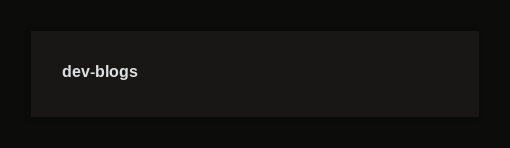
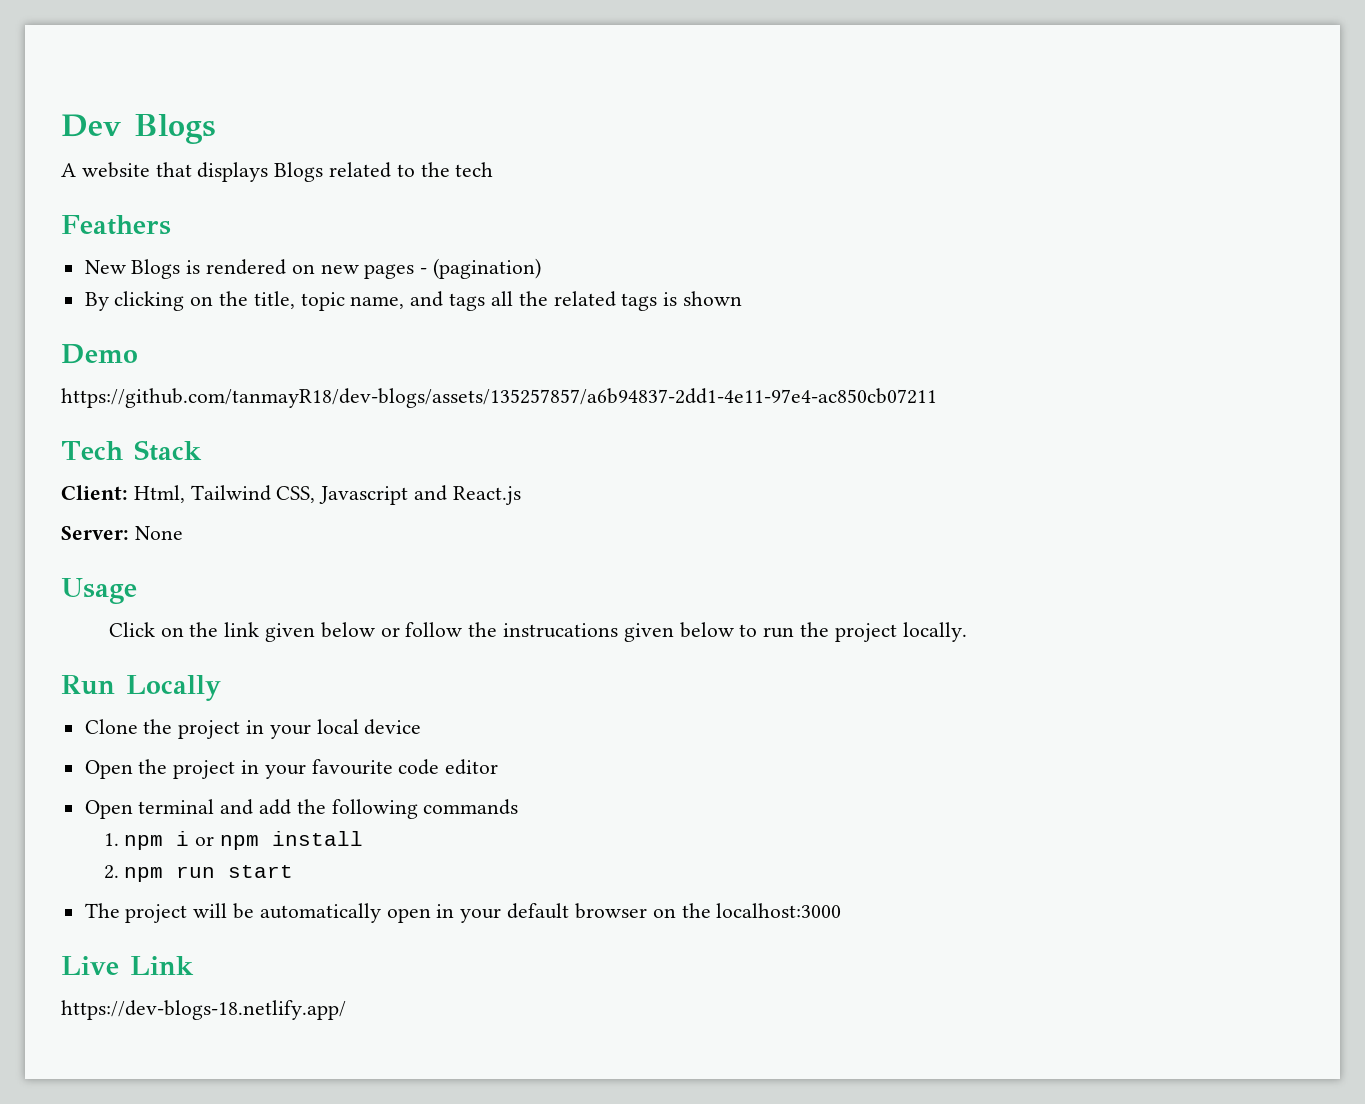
- dev-blogs
+ Dev Blogs
+ A website that displays Blogs related to the tech
+ Feathers
+ New Blogs is rendered on new pages - (pagination)
+ By clicking on the title, topic name, and tags all the related tags is shown
+ Demo
+ https://github.com/tanmayR18/dev-blogs/assets/135257857/a6b94837-2dd1-4e11-97e4-ac850cb07211
+ Tech Stack
+ Client: Html, Tailwind CSS, Javascript and React.js
+ Server: None
+ Usage
+ Click on the link given below or follow the instrucations given below to run the project locally.
+ Run Locally
+ Clone the project in your local device
+ Open the project in your favourite code editor
+ Open terminal and add the following commands
+ 1. npm i or npm install
+ 2. npm run start
+ The project will be automatically open in your default browser on the localhost:3000
+ Live Link
+ https://dev-blogs-18.netlify.app/

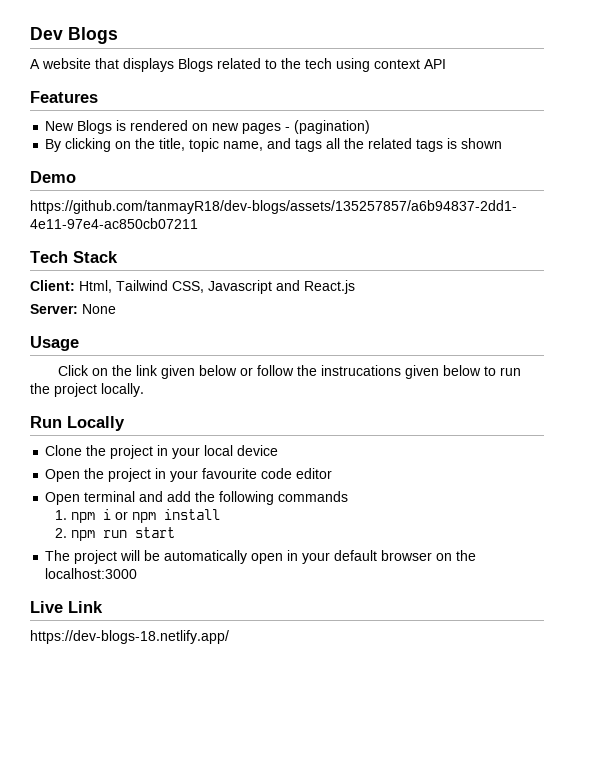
- A website that displays Blogs related to the tech
- Feathers
+ A website that displays Blogs related to the tech using context API
+ Features

